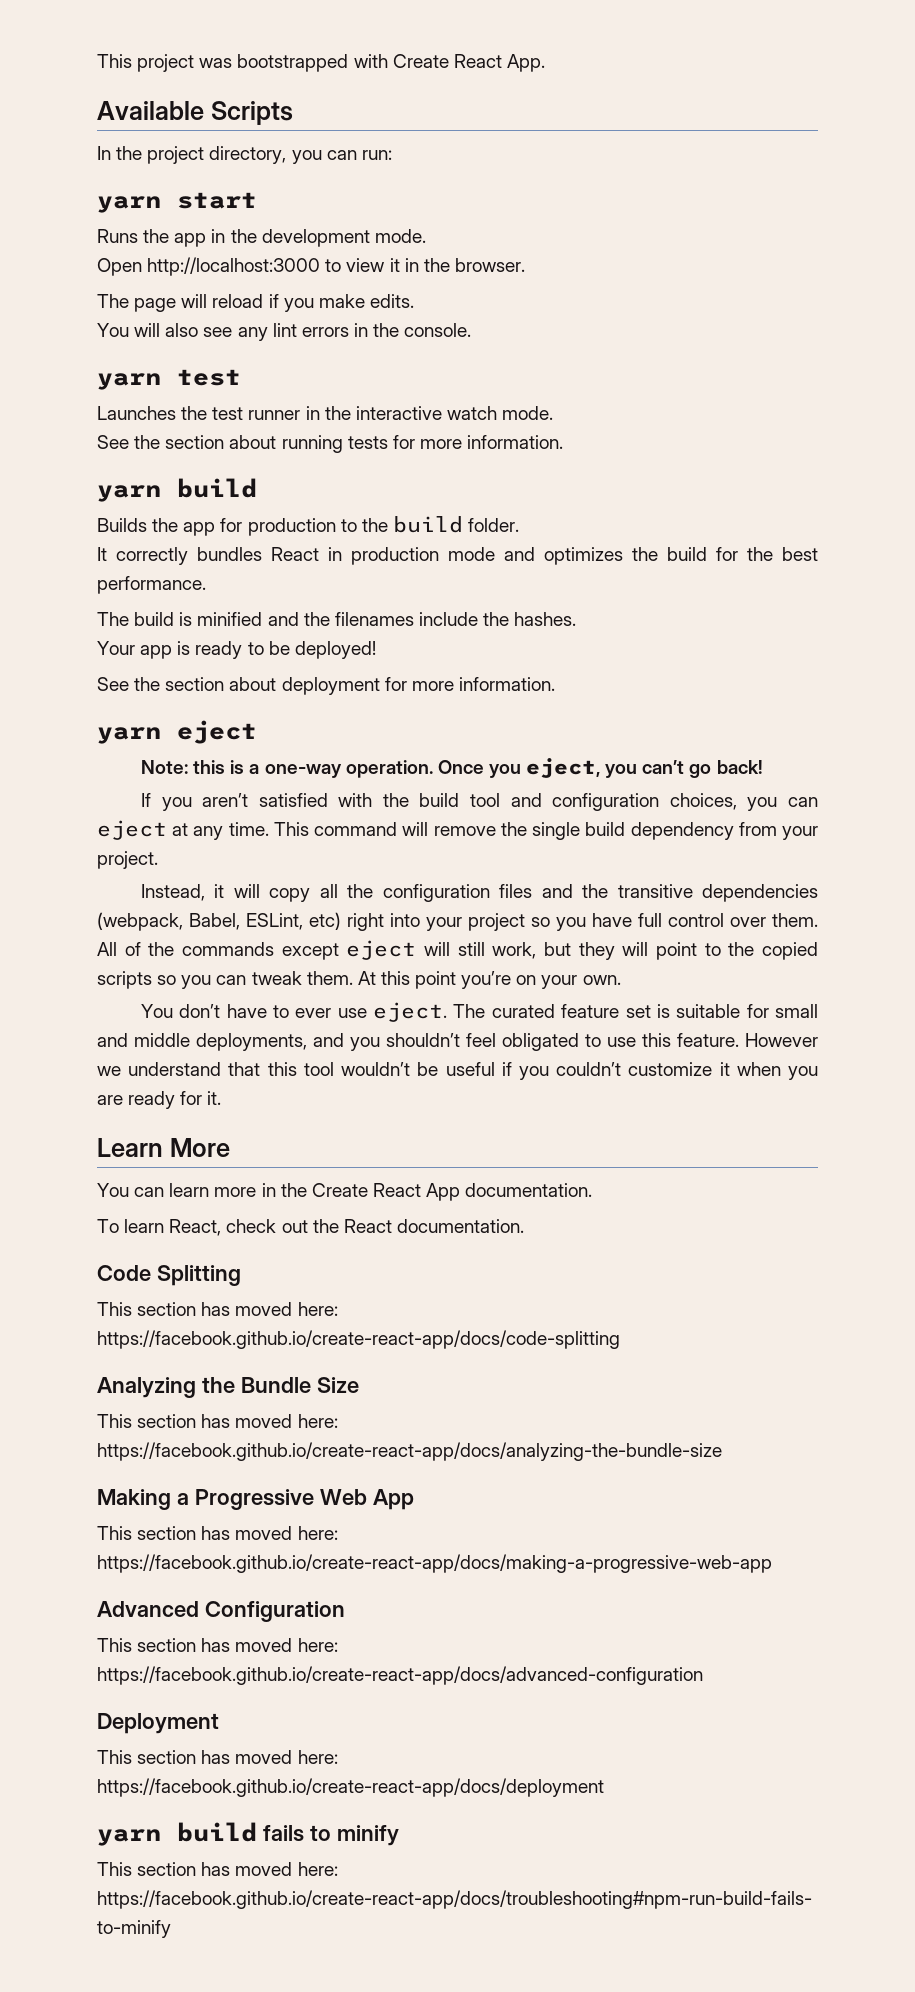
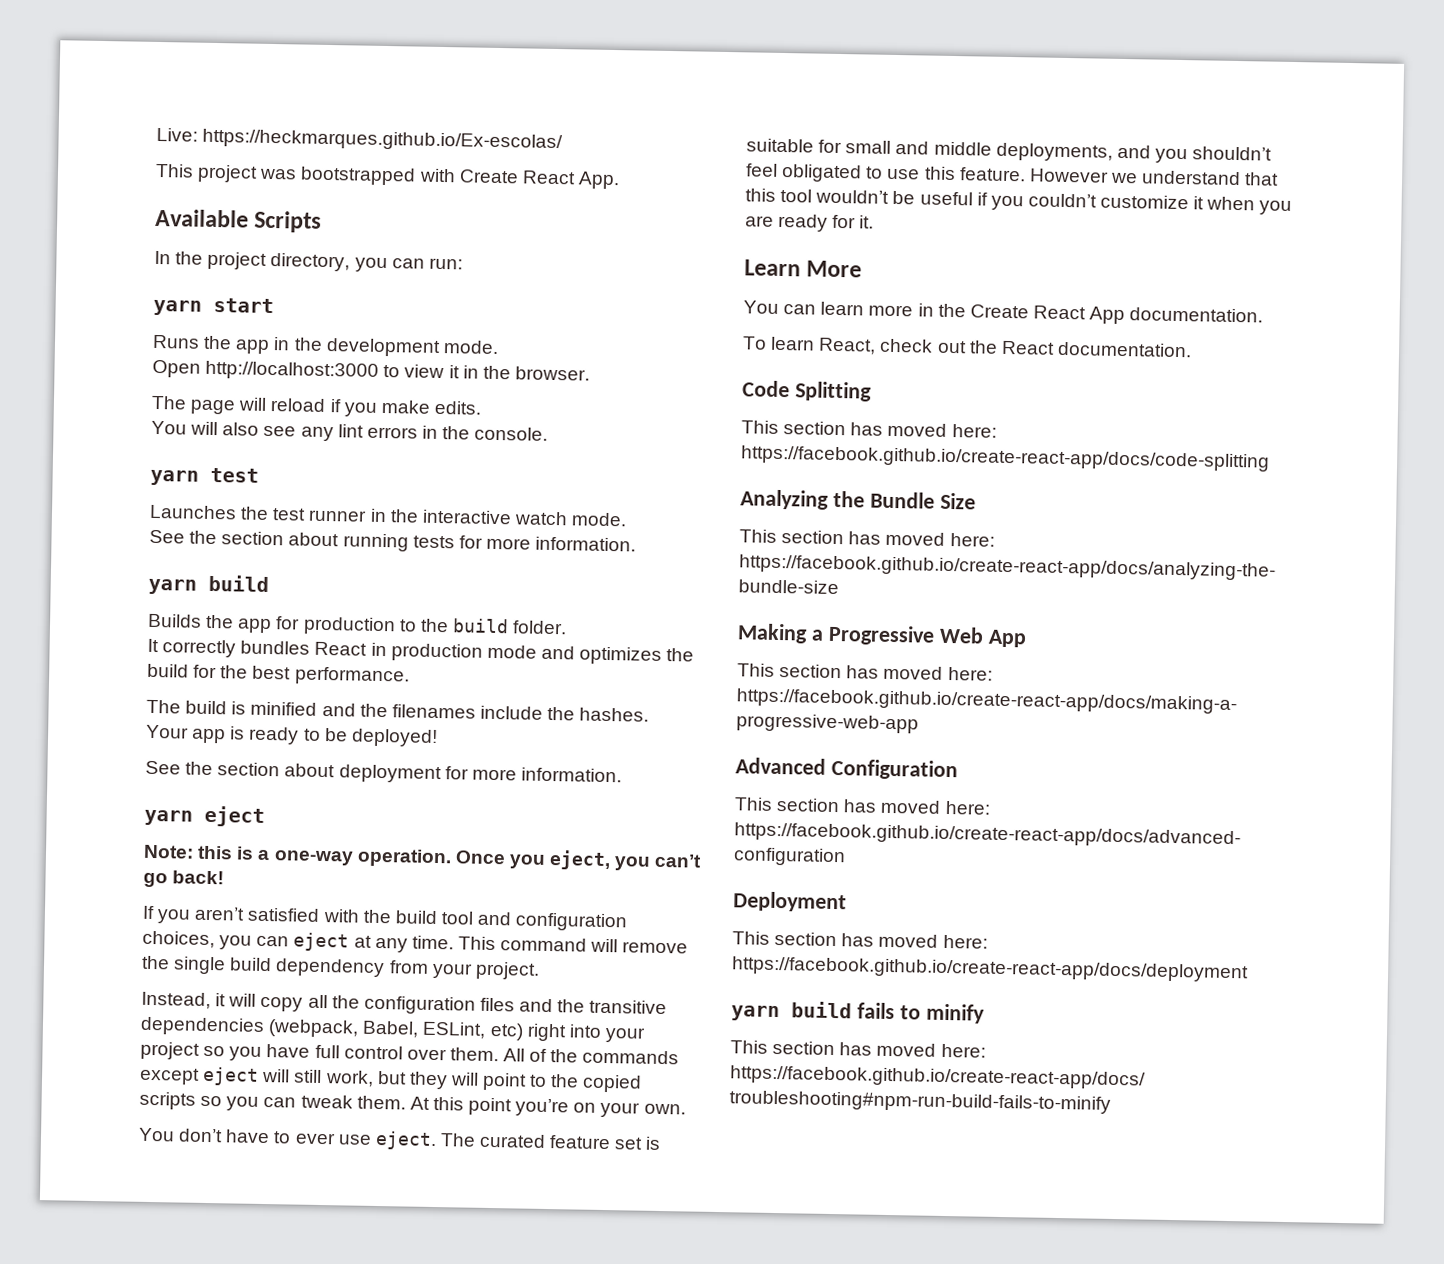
+ Live: https://heckmarques.github.io/Ex-escolas/

